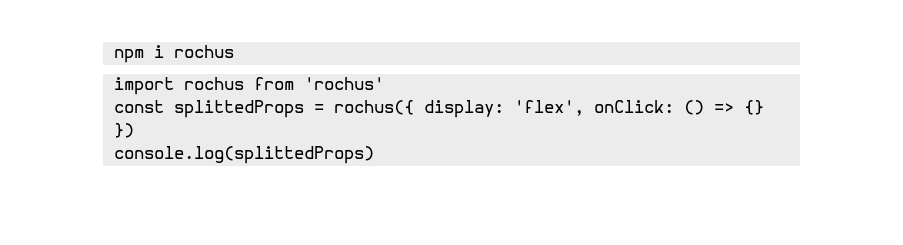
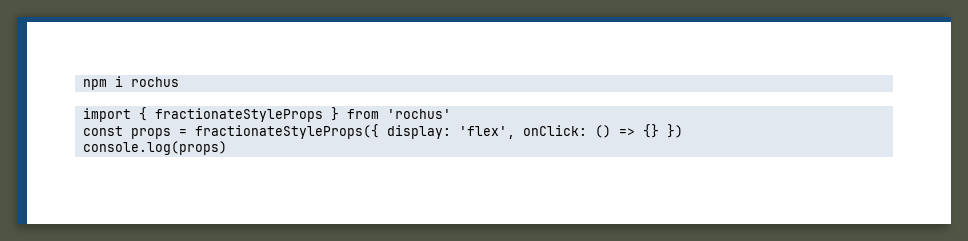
- import rochus from 'rochus'
+ import { fractionateStyleProps } from 'rochus'
- const splittedProps = rochus({ display: 'flex', onClick: () => {} })
+ const props = fractionateStyleProps({ display: 'flex', onClick: () => {} })
- console.log(splittedProps)
+ console.log(props)

